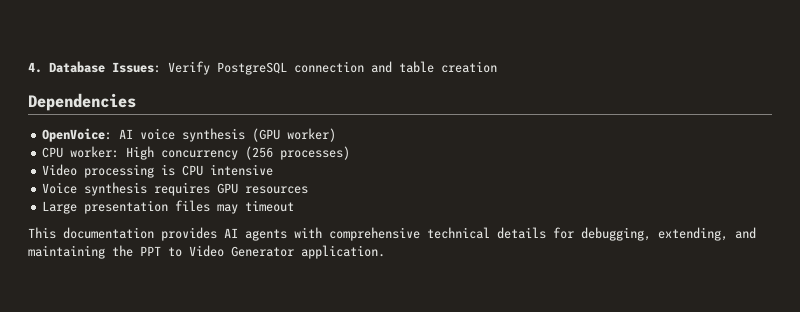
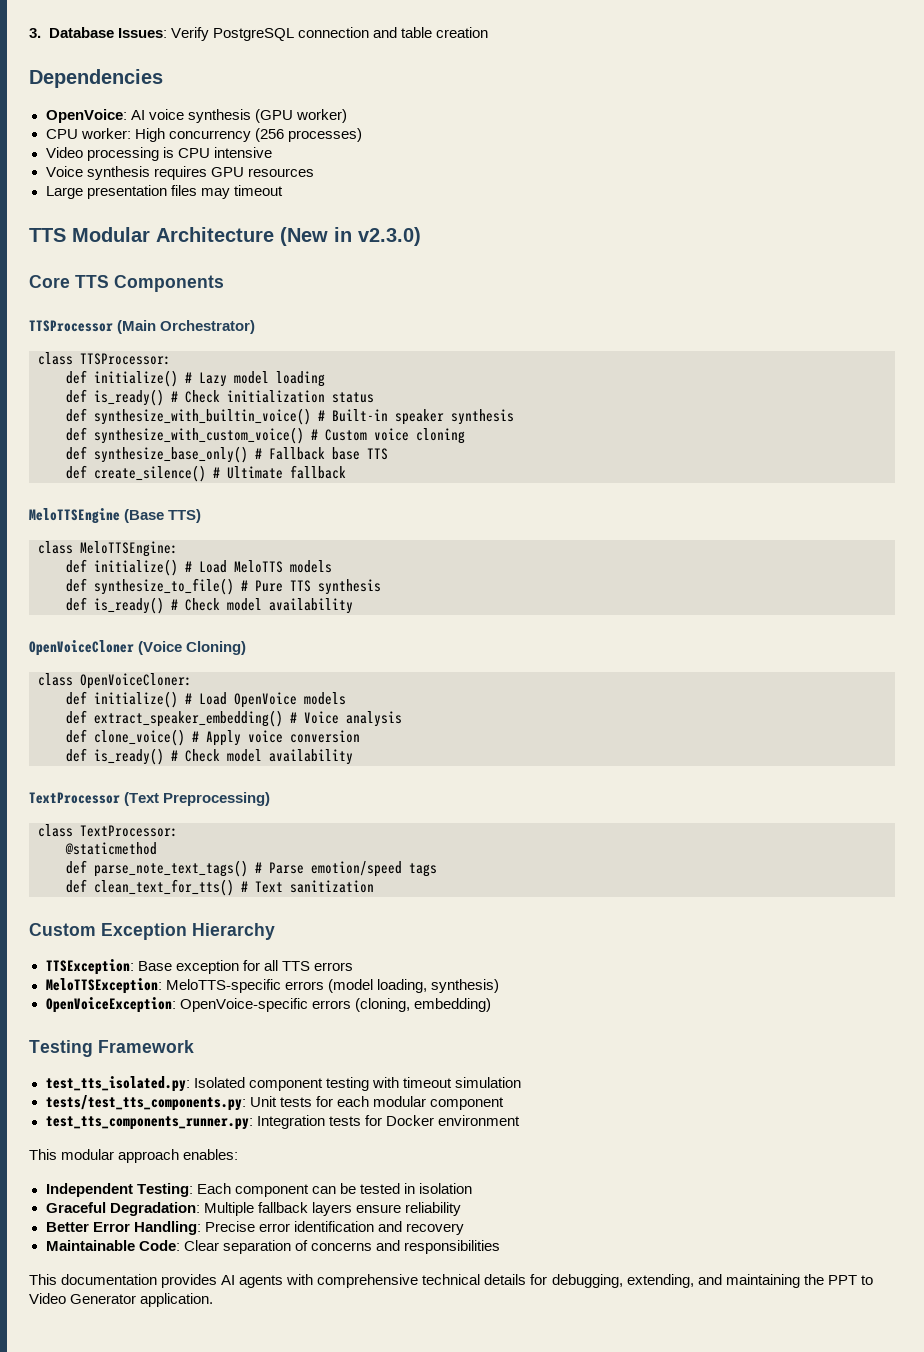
- 4. Database Issues: Verify PostgreSQL connection and table creation
+ 3. Database Issues: Verify PostgreSQL connection and table creation
+ TTS Modular Architecture (New in v2.3.0)
+ Core TTS Components
+ TTSProcessor (Main Orchestrator)
+ class TTSProcessor:
+ def initialize() # Lazy model loading
+ def is_ready() # Check initialization status
+ def synthesize_with_builtin_voice() # Built-in speaker synthesis
+ def synthesize_with_custom_voice() # Custom voice cloning
+ def synthesize_base_only() # Fallback base TTS
+ def create_silence() # Ultimate fallback
+ MeloTTSEngine (Base TTS)
+ class MeloTTSEngine:
+ def initialize() # Load MeloTTS models
+ def synthesize_to_file() # Pure TTS synthesis
+ def is_ready() # Check model availability
+ OpenVoiceCloner (Voice Cloning)
+ class OpenVoiceCloner:
+ def initialize() # Load OpenVoice models
+ def extract_speaker_embedding() # Voice analysis
+ def clone_voice() # Apply voice conversion
+ def is_ready() # Check model availability
+ TextProcessor (Text Preprocessing)
+ class TextProcessor:
+ @staticmethod
+ def parse_note_text_tags() # Parse emotion/speed tags
+ def clean_text_for_tts() # Text sanitization
+ Custom Exception Hierarchy
+ TTSException: Base exception for all TTS errors
+ MeloTTSException: MeloTTS-specific errors (model loading, synthesis)
+ OpenVoiceException: OpenVoice-specific errors (cloning, embedding)
+ Testing Framework
+ test_tts_isolated.py: Isolated component testing with timeout simulation
+ tests/test_tts_components.py: Unit tests for each modular component
+ test_tts_components_runner.py: Integration tests for Docker environment
+ This modular approach enables:
+ Independent Testing: Each component can be tested in isolation
+ Graceful Degradation: Multiple fallback layers ensure reliability
+ Better Error Handling: Precise error identification and recovery
+ Maintainable Code: Clear separation of concerns and responsibilities

